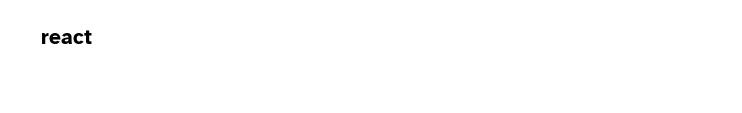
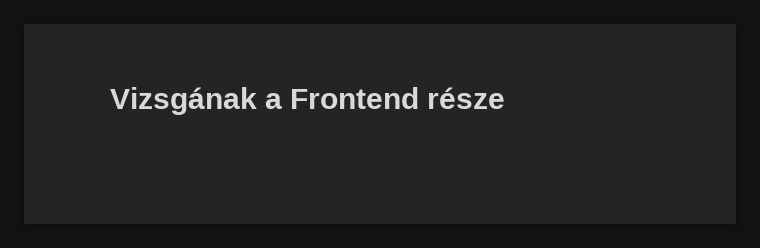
- react
+ Vizsgának a Frontend része

